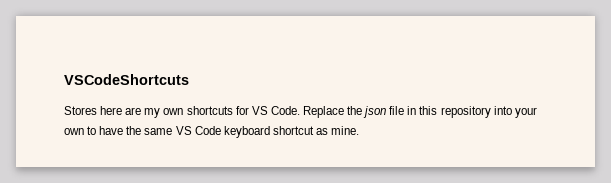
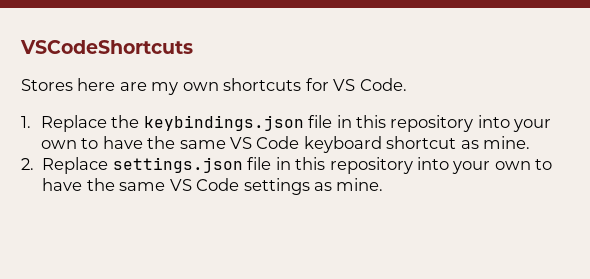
- Stores here are my own shortcuts for VS Code. Replace the json file in this repository into your own to have the same VS Code keyboard shortcut as mine.
+ Stores here are my own shortcuts for VS Code.
+ 1. Replace the keybindings.json file in this repository into your own to have the same VS Code keyboard shortcut as mine.
+ 2. Replace settings.json file in this repository into your own to have the same VS Code settings as mine.

